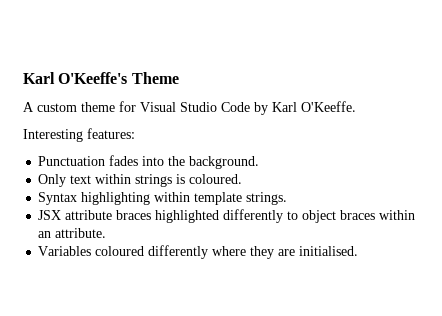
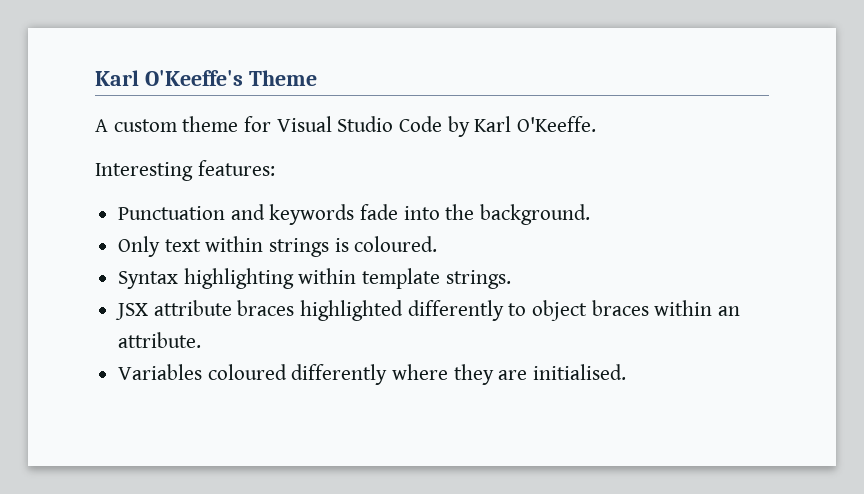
- Punctuation fades into the background.
+ Punctuation and keywords fade into the background.

